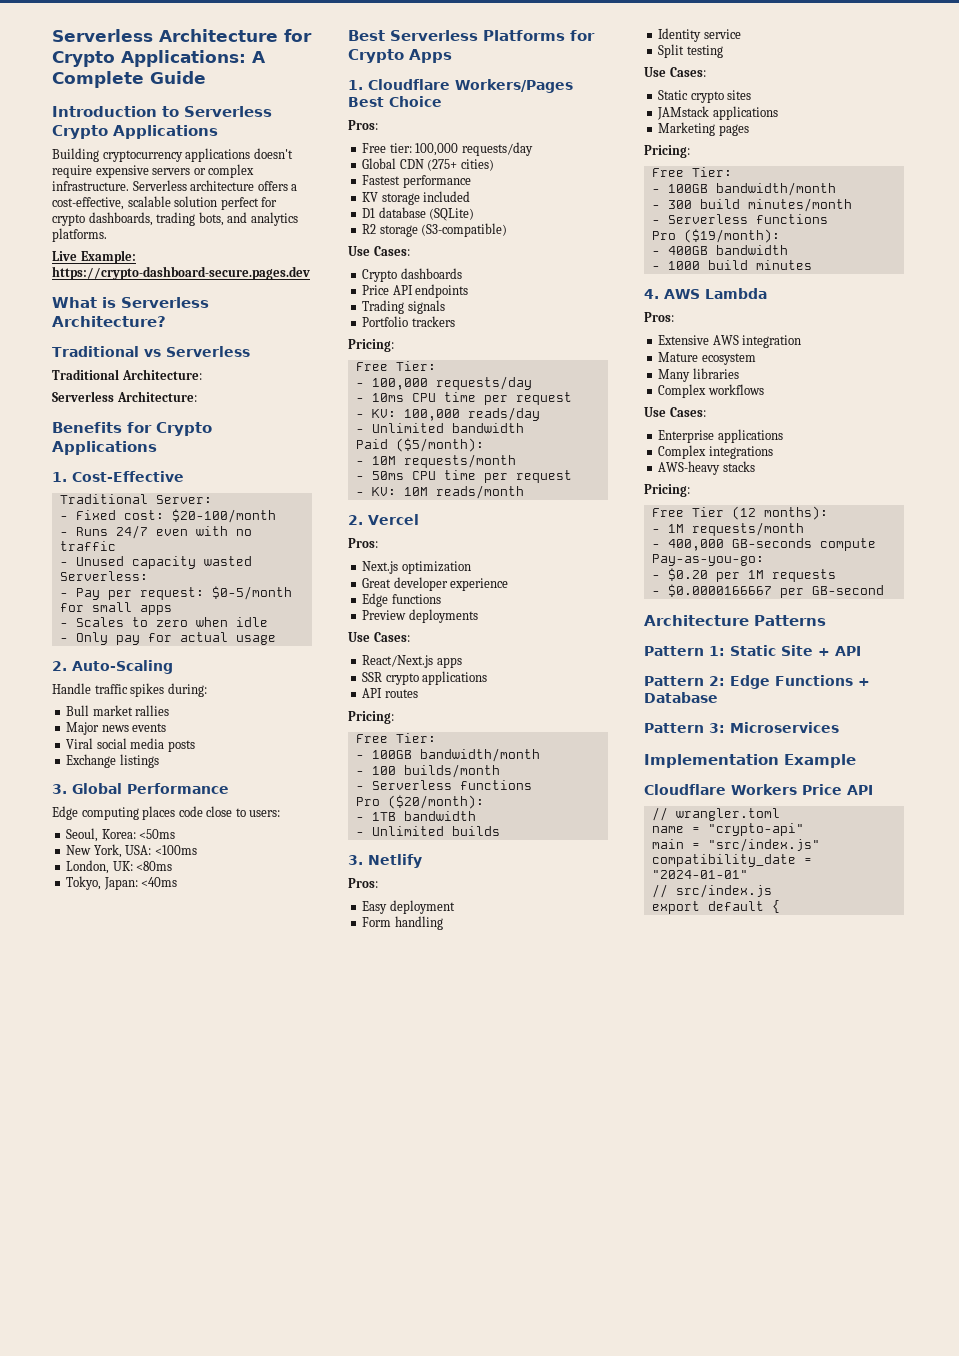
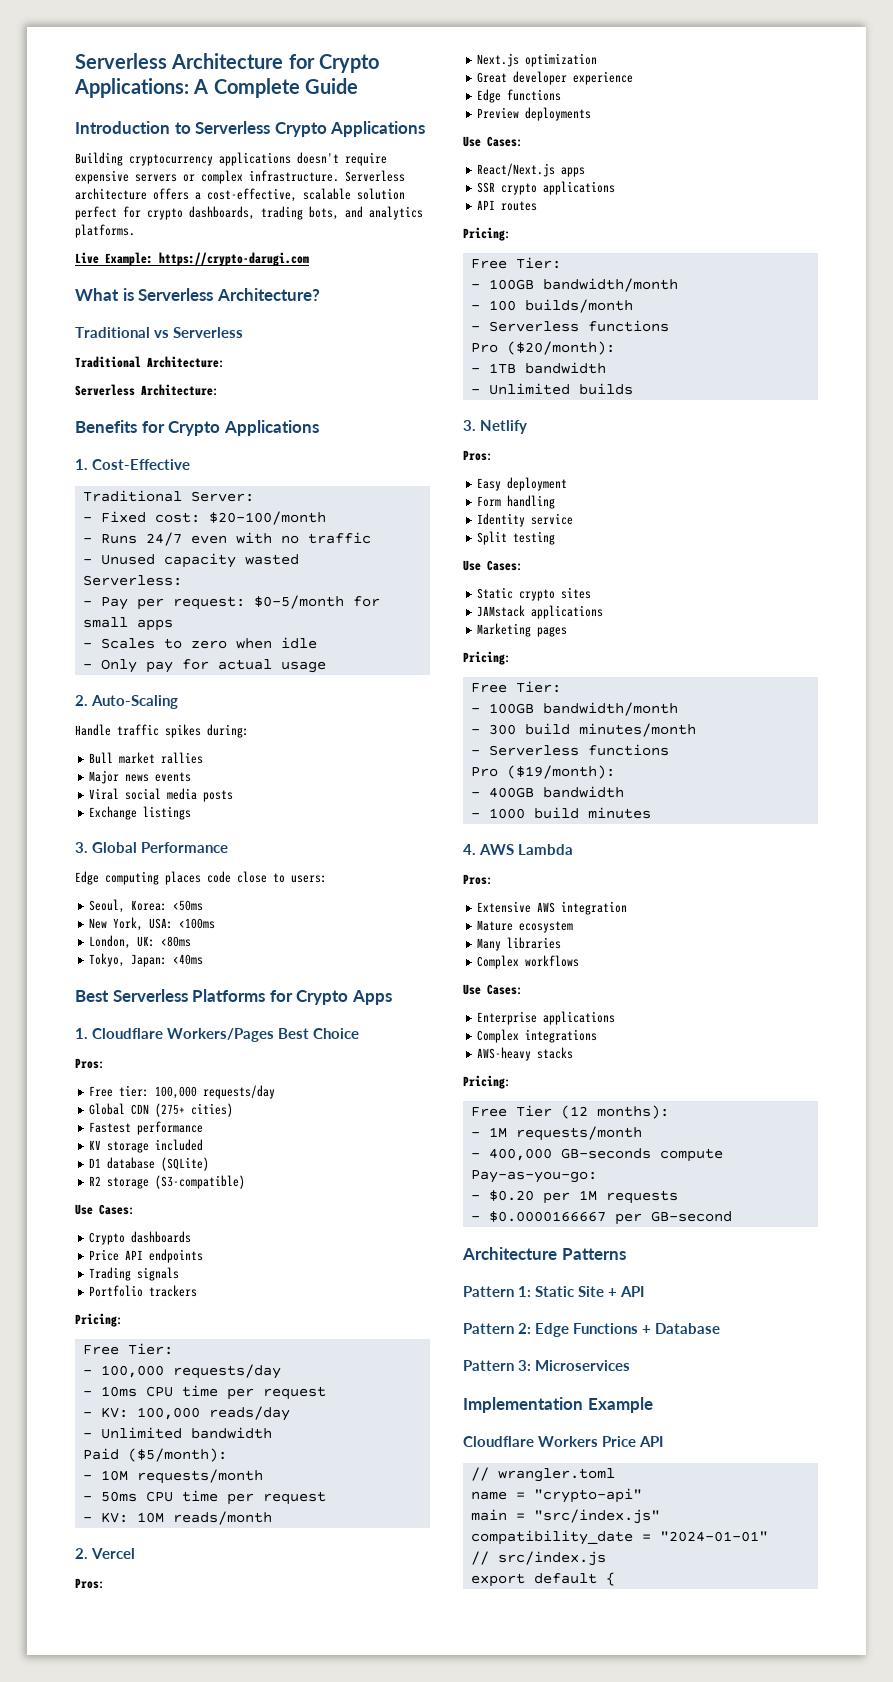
- Live Example: https://crypto-dashboard-secure.pages.dev
+ Live Example: https://crypto-darugi.com

